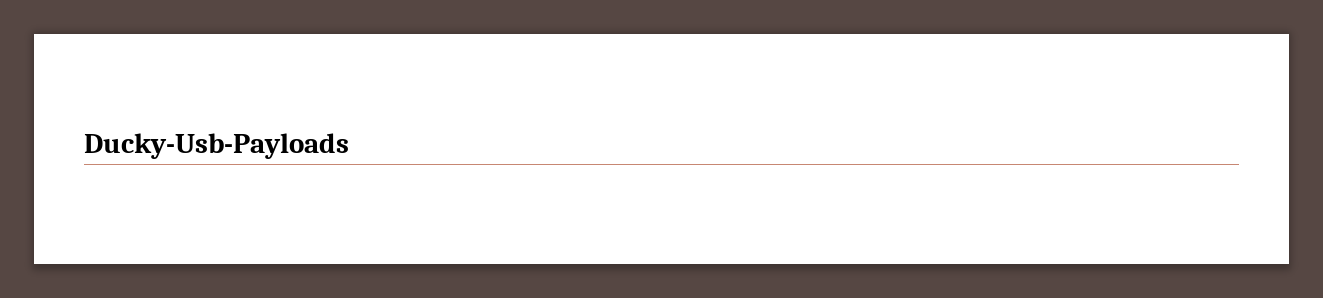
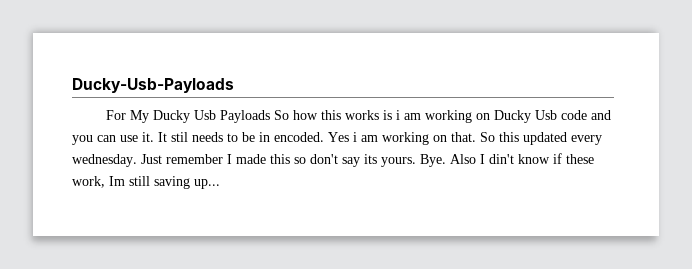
+ For My Ducky Usb Payloads So how this works is i am working on Ducky Usb code and you can use it. It stil needs to be in encoded. Yes i am working on that. So this updated every wednesday. Just remember I made this so don't say its yours. Bye. Also I din't know if these work, Im still saving up...

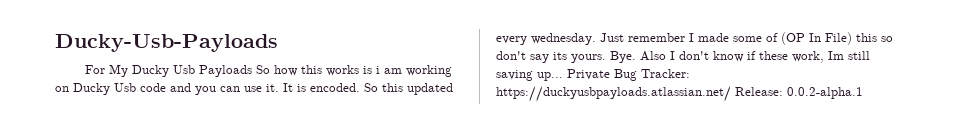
- It stil needs to be in encoded. Yes i am working on that.
+ It is encoded.
- Just remember I made this so don't say its yours.
+ Just remember I made some of (OP In File) this so don't say its yours.
- Bye. Also I din't know if these work, Im still saving up...
+ Bye. Also I don't know if these work, Im still saving up...
+ Private Bug Tracker: https://duckyusbpayloads.atlassian.net/ Release: 0.0.2-alpha.1

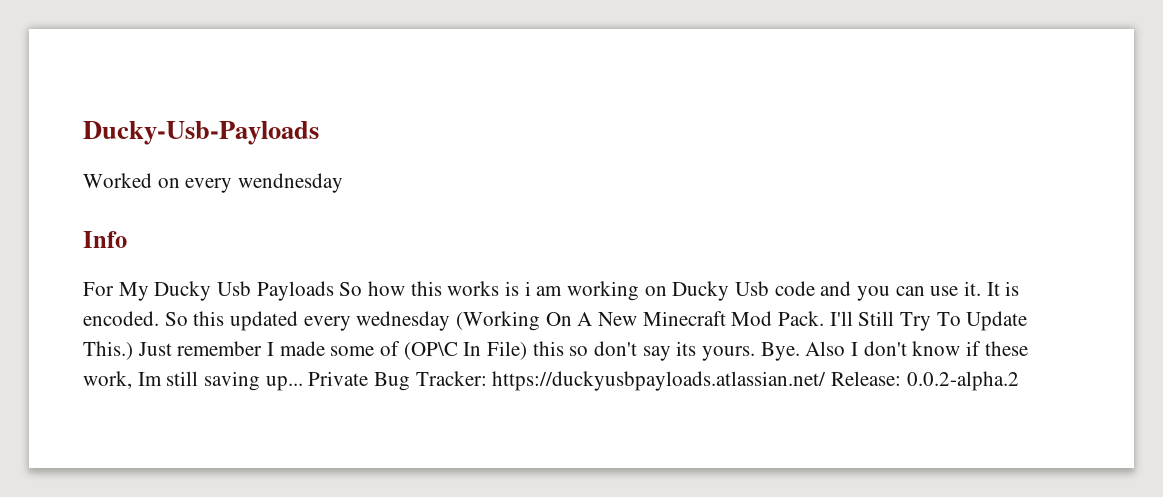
+ Worked on every wendnesday
+ Info
- So this updated every wednesday.
+ So this updated every wednesday (Working On A New Minecraft Mod Pack. I'll Still Try To Update This.)
- Just remember I made some of (OP In File) this so don't say its yours.
+ Just remember I made some of (OP\C In File) this so don't say its yours.
- Private Bug Tracker: https://duckyusbpayloads.atlassian.net/ Release: 0.0.2-alpha.1
+ Private Bug Tracker: https://duckyusbpayloads.atlassian.net/ Release: 0.0.2-alpha.2

